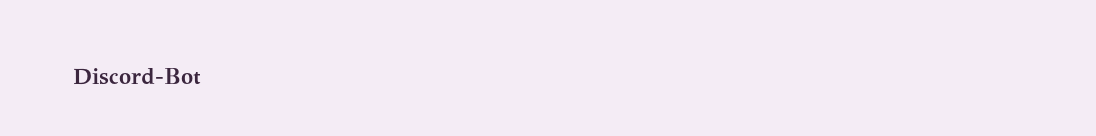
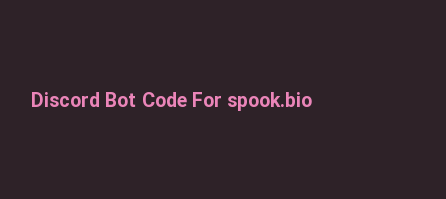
- Discord-Bot
+ Discord Bot Code For spook.bio

